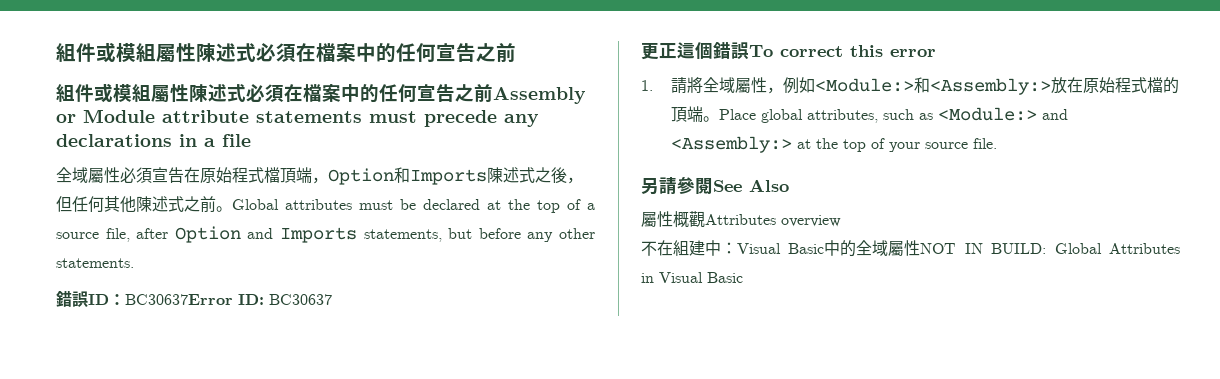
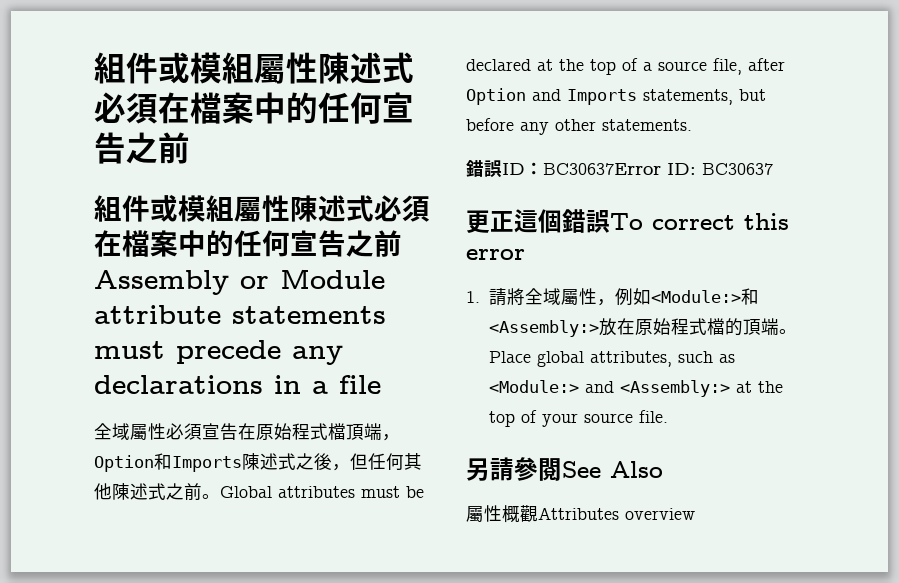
- 不在組建中：Visual Basic中的全域屬性NOT IN BUILD: Global Attributes in Visual Basic

